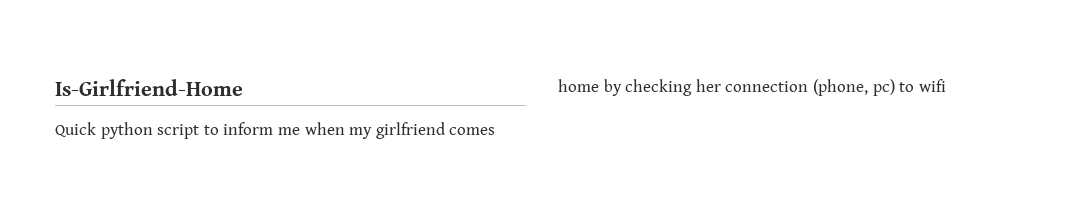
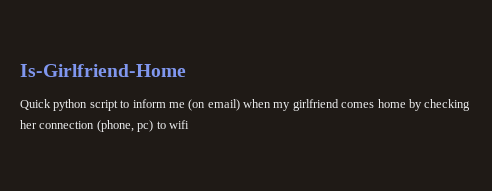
- Quick python script to inform me when my girlfriend comes home by checking her connection (phone, pc) to wifi
+ Quick python script to inform me (on email) when my girlfriend comes home by checking her connection (phone, pc) to wifi

